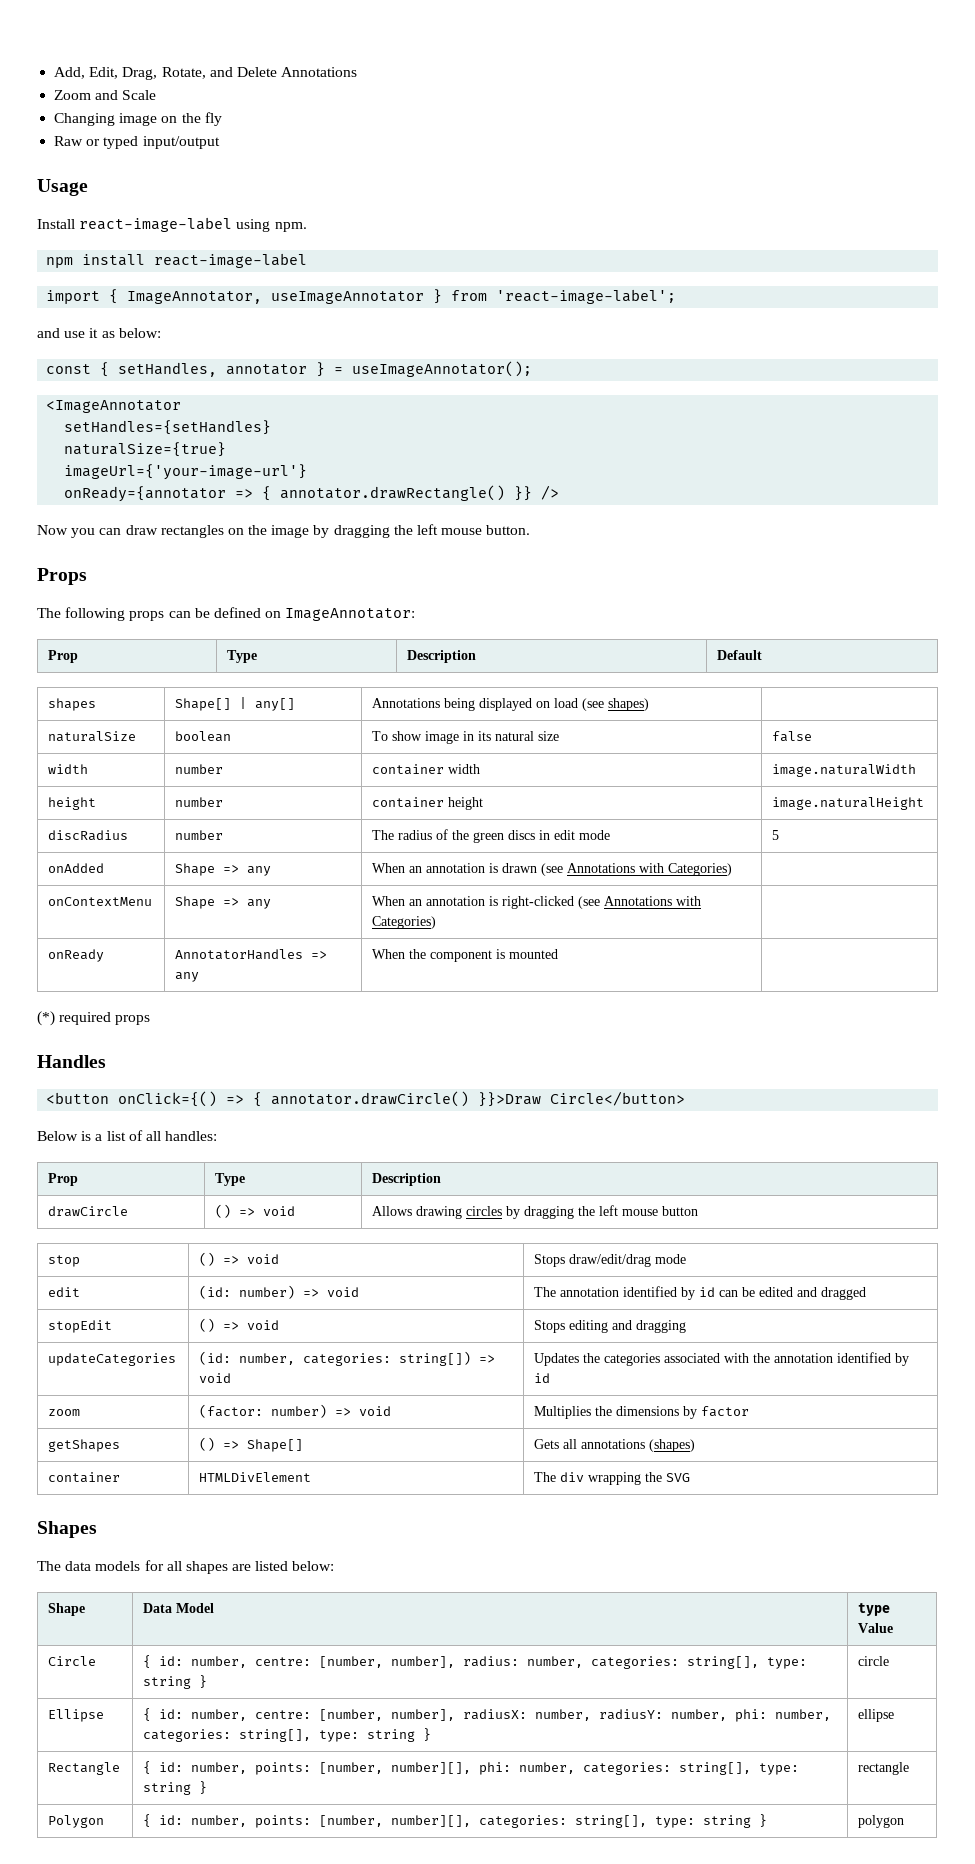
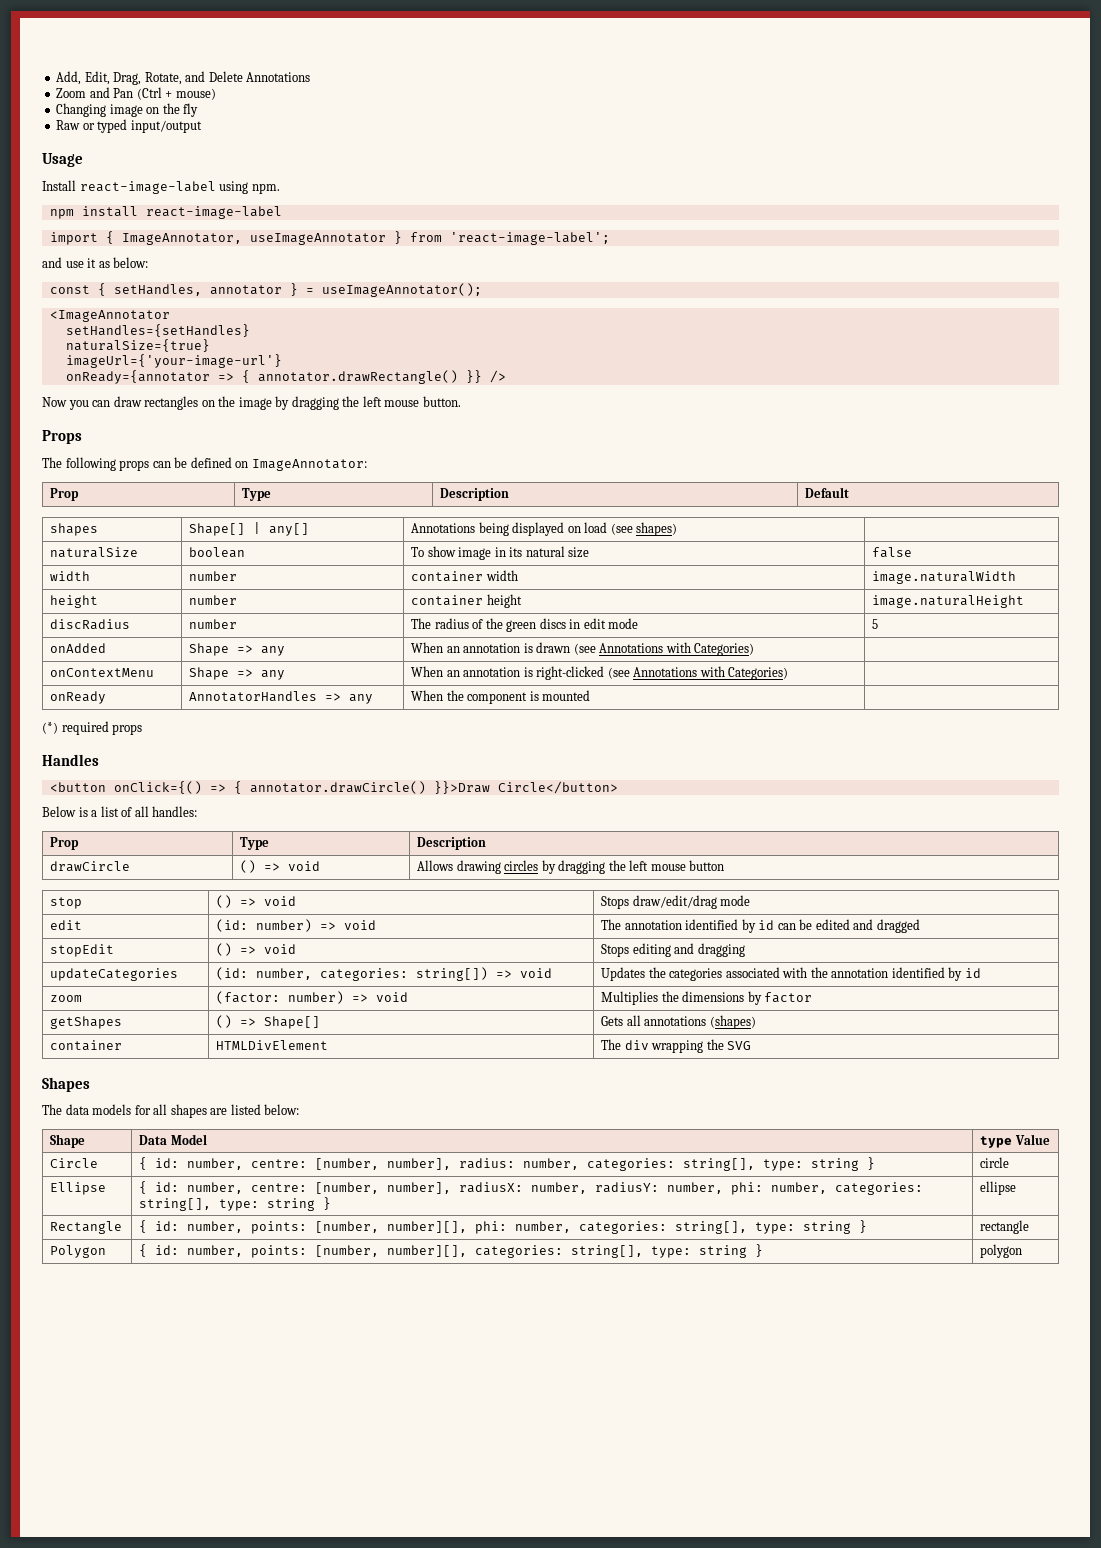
- Zoom and Scale
+ Zoom and Pan (Ctrl + mouse)

